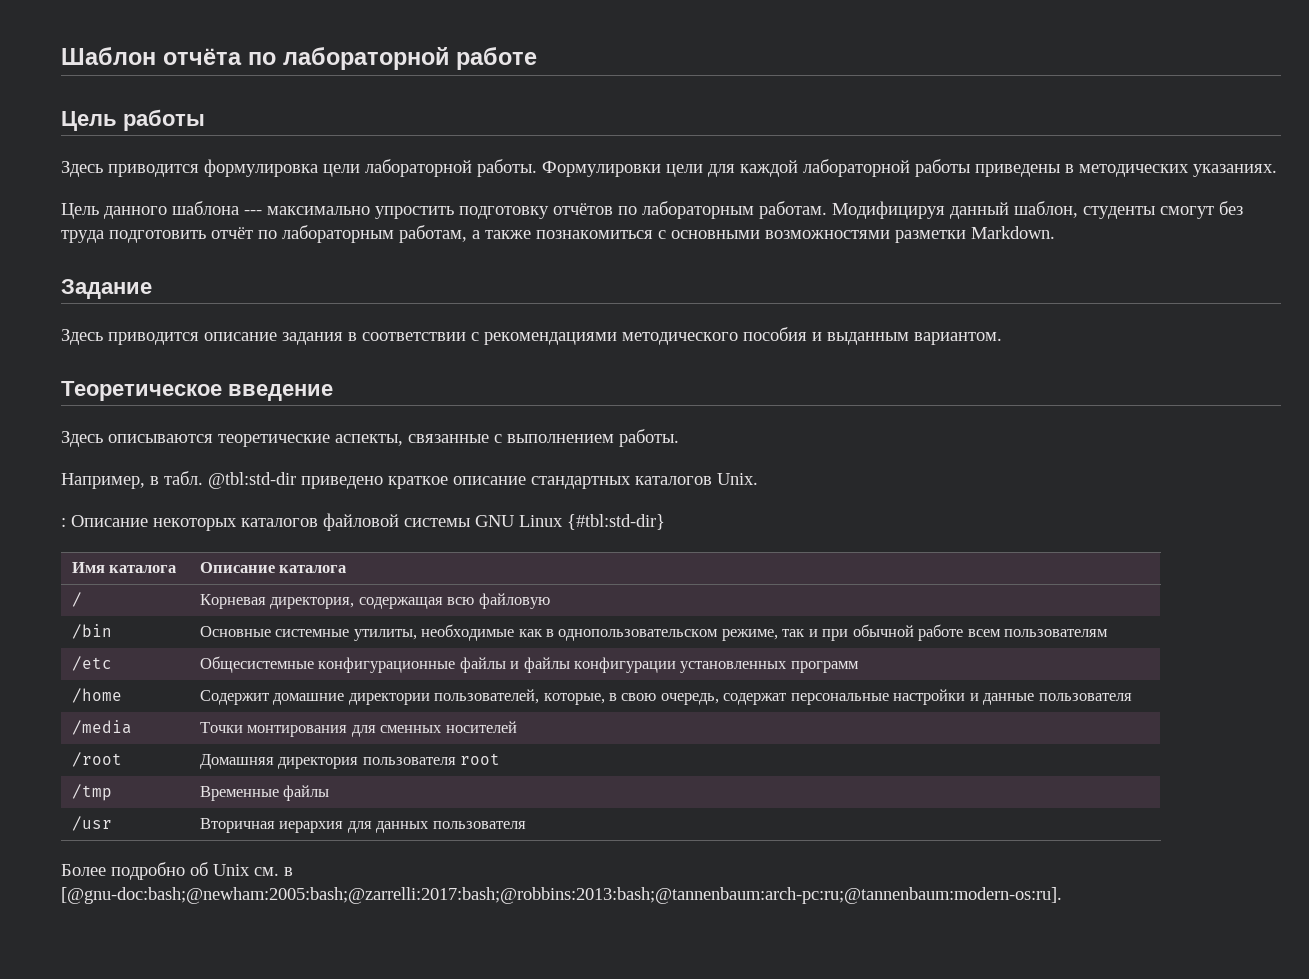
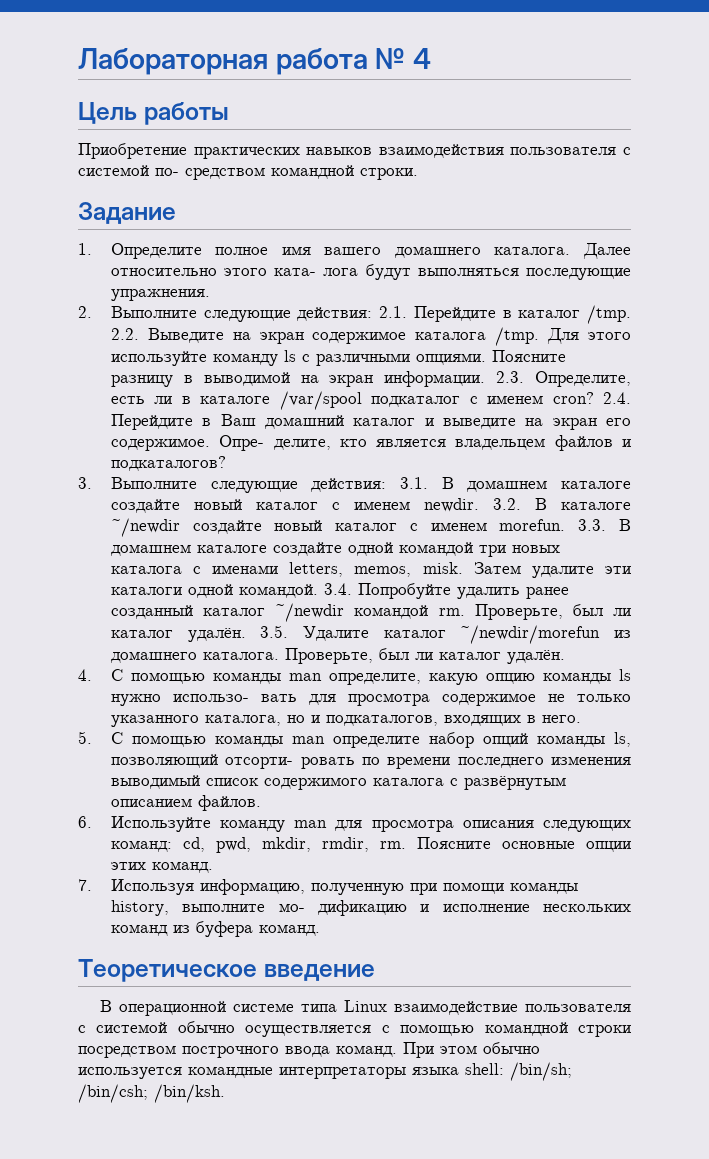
- Шаблон отчёта по лабораторной работе
+ Лабораторная работа № 4
  Цель работы
- Здесь приводится формулировка цели лабораторной работы. Формулировки цели для каждой лабораторной работы приведены в методических указаниях.
- Цель данного шаблона --- максимально упростить подготовку отчётов по лабораторным работам. Модифицируя данный шаблон, студенты смогут без труда подготовить отчёт по лабораторным работам, а также познакомиться с основными возможностями разметки Markdown.
+ Приобретение практических навыков взаимодействия пользователя с системой по- средством командной строки.
  Задание
- Здесь приводится описание задания в соответствии с рекомендациями методического пособия и выданным вариантом.
+ 1. Определите полное имя вашего домашнего каталога. Далее относительно этого ката- лога будут выполняться последующие упражнения.
+ 2. Выполните следующие действия: 2.1. Перейдите в каталог /tmp. 2.2. Выведите на экран содержимое каталога /tmp. Для этого используйте команду ls с различными опциями. Поясните разницу в выводимой на экран информации. 2.3. Определите, есть ли в каталоге /var/spool подкаталог с именем cron? 2.4. Перейдите в Ваш домашний каталог и выведите на экран его содержимое. Опре- делите, кто является владельцем файлов и подкаталогов?
+ 3. Выполните следующие действия: 3.1. В домашнем каталоге создайте новый каталог с именем newdir. 3.2. В каталоге ~/newdir создайте новый каталог с именем morefun. 3.3. В домашнем каталоге создайте одной командой три новых каталога с именами letters, memos, misk. Затем удалите эти каталоги одной командой. 3.4. Попробуйте удалить ранее созданный каталог ~/newdir командой rm. Проверьте, был ли каталог удалён. 3.5. Удалите каталог ~/newdir/morefun из домашнего каталога. Проверьте, был ли каталог удалён.
+ 4. С помощью команды man определите, какую опцию команды ls нужно использо- вать для просмотра содержимое не только указанного каталога, но и подкаталогов, входящих в него.
+ 5. С помощью команды man определите набор опций команды ls, позволяющий отсорти- ровать по времени последнего изменения выводимый список содержимого каталога с развёрнутым описанием файлов.
+ 6. Используйте команду man для просмотра описания следующих команд: cd, pwd, mkdir, rmdir, rm. Поясните основные опции этих команд.
+ 7. Используя информацию, полученную при помощи команды history, выполните мо- дификацию и исполнение нескольких команд из буфера команд.
  Теоретическое введение
- Здесь описываются теоретические аспекты, связанные с выполнением работы.
- Например, в табл. @tbl:std-dir приведено краткое описание стандартных каталогов Unix.
- : Описание некоторых каталогов файловой системы GNU Linux {#tbl:std-dir}
- Имя каталога | Описание каталога
- / | Корневая директория, содержащая всю файловую
- /bin | Основные системные утилиты, необходимые как в однопользовательском режиме, так и при обычной работе всем пользователям
- /etc | Общесистемные конфигурационные файлы и файлы конфигурации установленных программ
- /home | Содержит домашние директории пользователей, которые, в свою очередь, содержат персональные настройки и данные пользователя
- /media | Точки монтирования для сменных носителей
- /root | Домашняя директория пользователя root
- /tmp | Временные файлы
- /usr | Вторичная иерархия для данных пользователя
- Более подробно об Unix см. в [@gnu-doc:bash;@newham:2005:bash;@zarrelli:2017:bash;@robbins:2013:bash;@tannenbaum:arch-pc:ru;@tannenbaum:modern-os:ru].
+ В операционной системе типа Linux взаимодействие пользователя с системой обычно осуществляется с помощью командной строки посредством построчного ввода команд. При этом обычно используется командные интерпретаторы языка shell: /bin/sh; /bin/csh; /bin/ksh.

